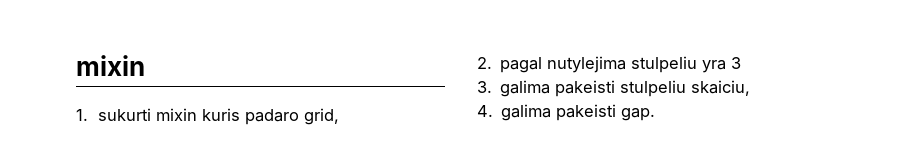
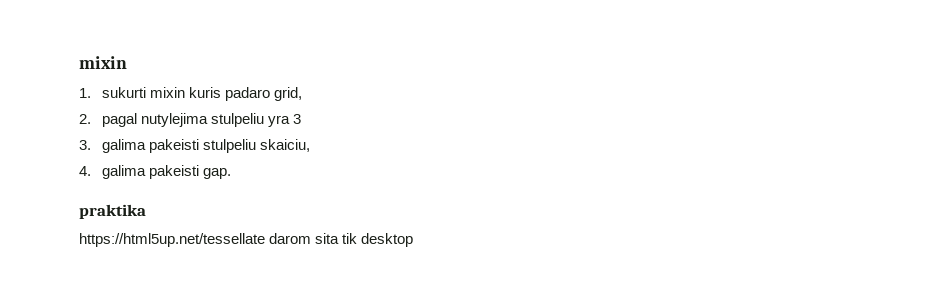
+ praktika
+ https://html5up.net/tessellate darom sita tik desktop

